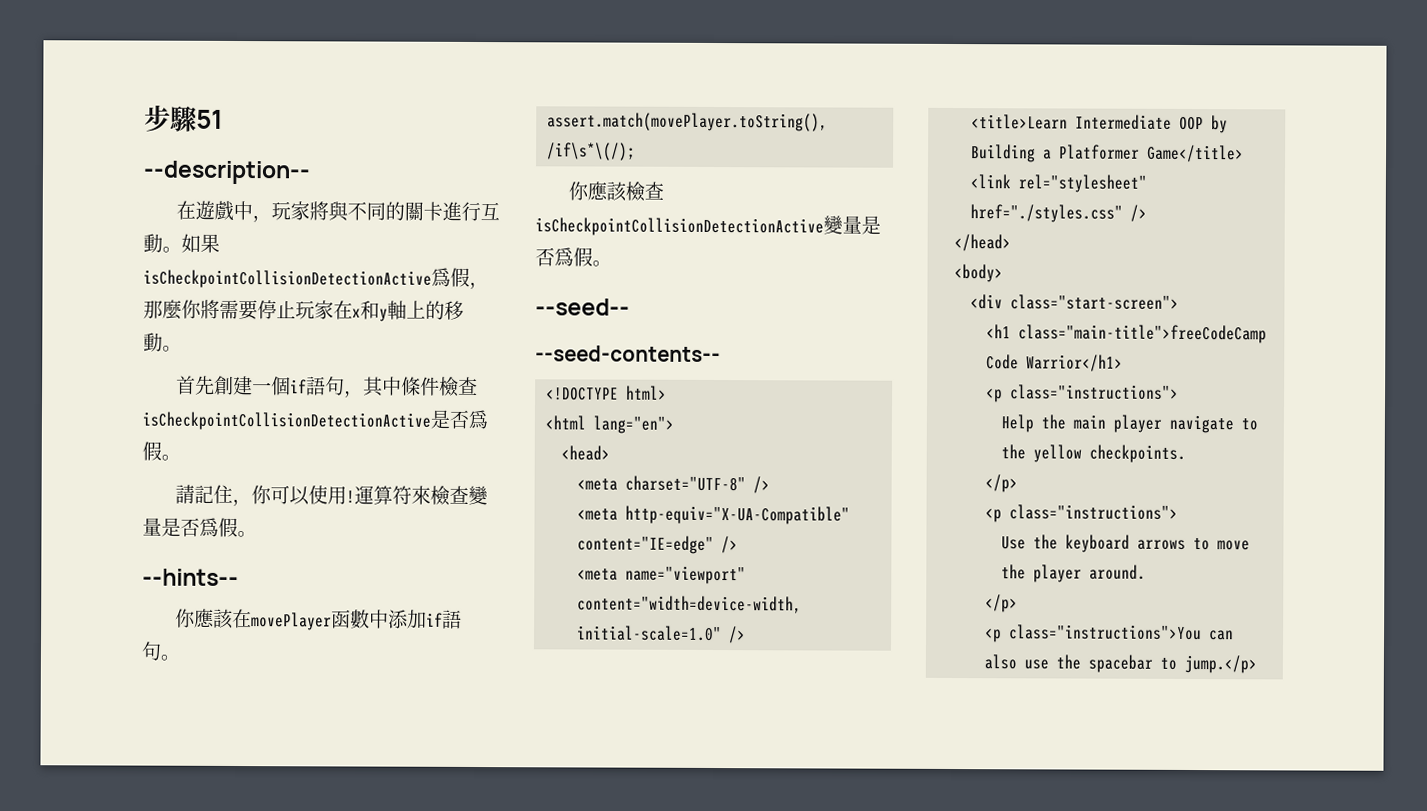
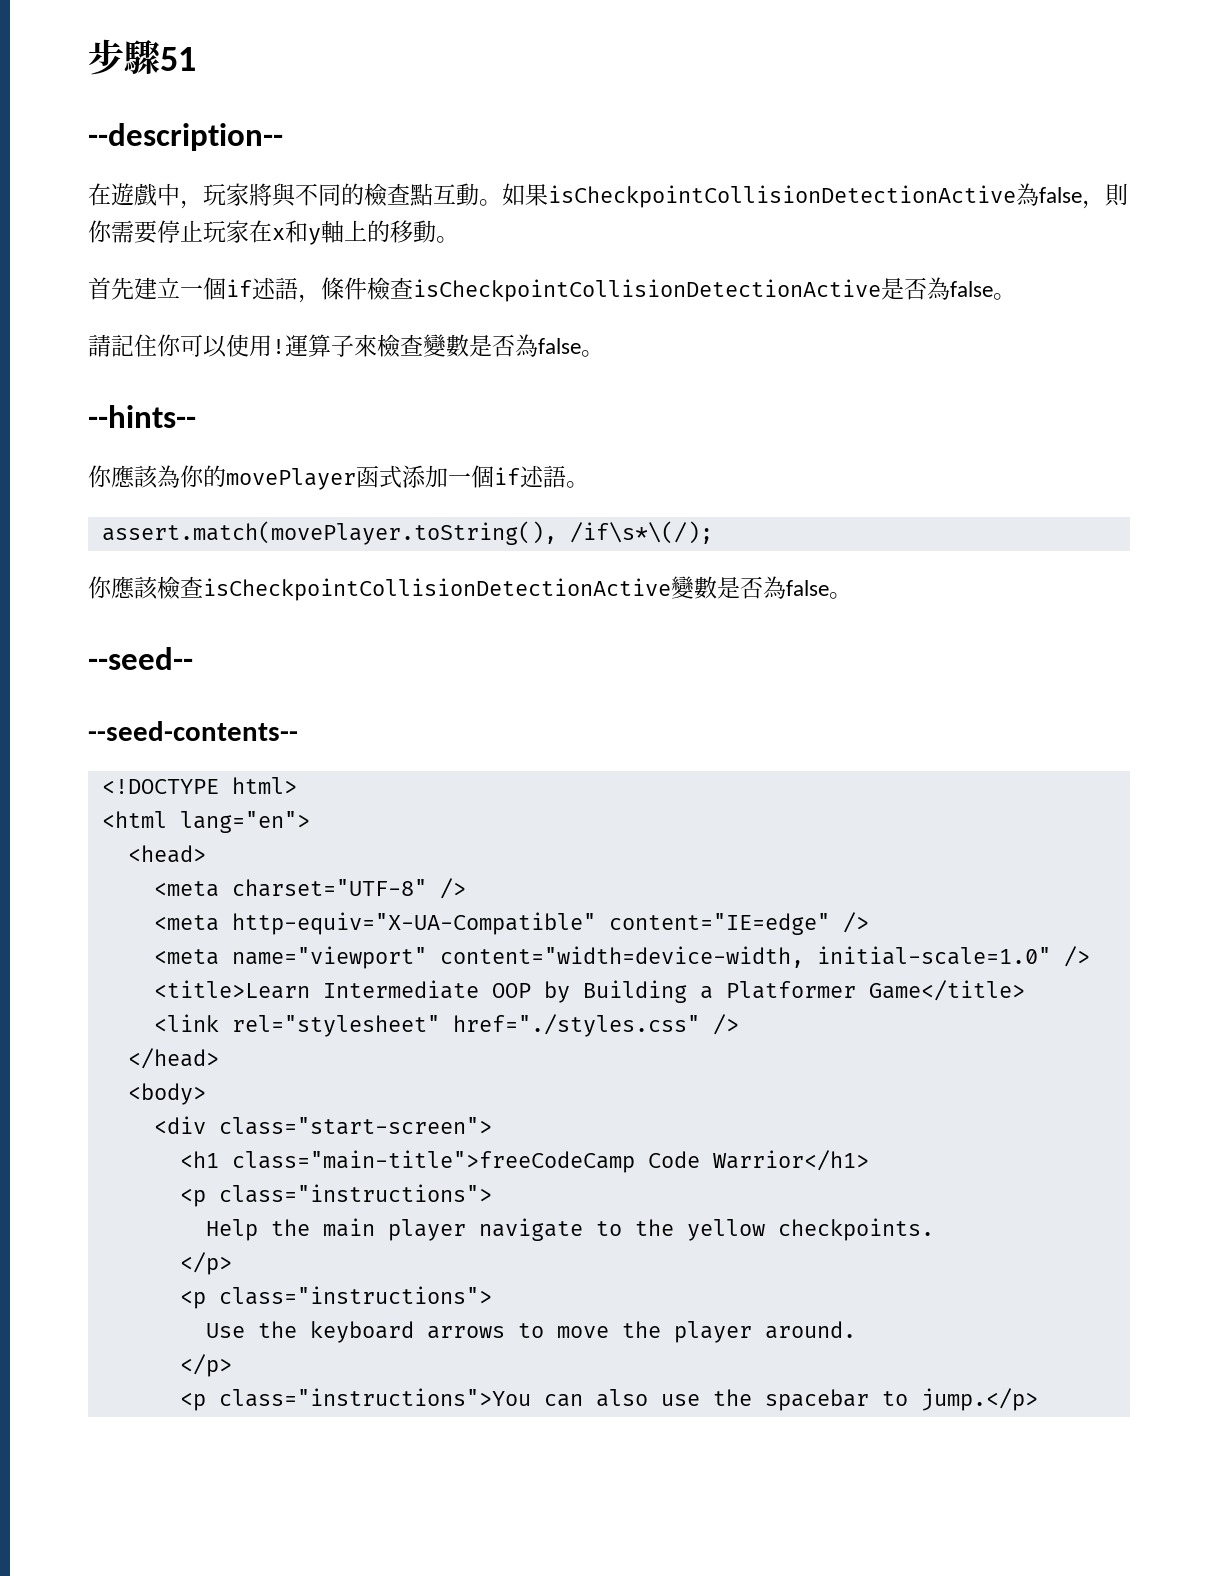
- 在遊戲中，玩家將與不同的關卡進行互動。
+ 在遊戲中，玩家將與不同的檢查點互動。
- 如果isCheckpointCollisionDetectionActive爲假，那麼你將需要停止玩家在x和y軸上的移動。
+ 如果isCheckpointCollisionDetectionActive為false，則你需要停止玩家在x和y軸上的移動。
- 首先創建一個if語句，其中條件檢查isCheckpointCollisionDetectionActive是否爲假。
+ 首先建立一個if述語，條件檢查isCheckpointCollisionDetectionActive是否為false。
- 請記住，你可以使用!
+ 請記住你可以使用!
- 運算符來檢查變量是否爲假。
+ 運算子來檢查變數是否為false。
- 你應該在movePlayer函數中添加if語句。
+ 你應該為你的movePlayer函式添加一個if述語。
- 你應該檢查isCheckpointCollisionDetectionActive變量是否爲假。
+ 你應該檢查isCheckpointCollisionDetectionActive變數是否為false。

